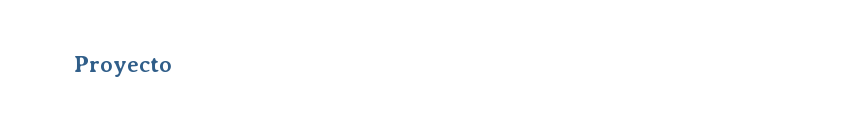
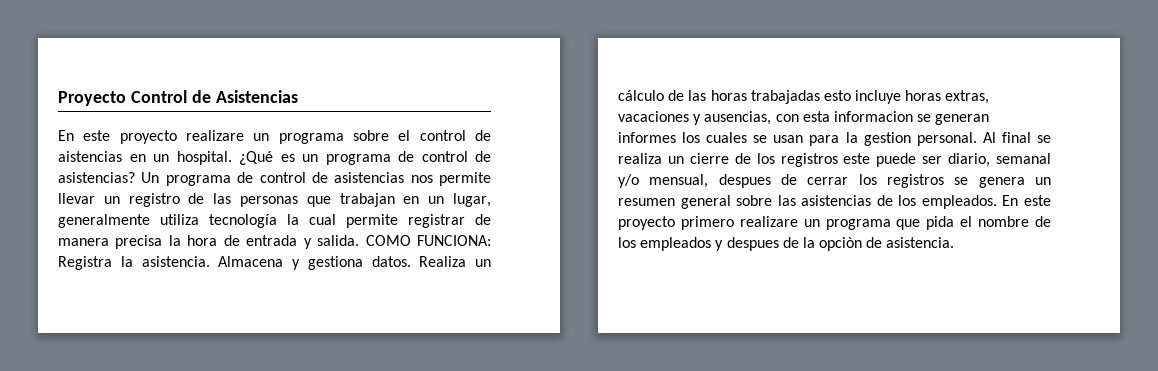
- Proyecto
+ Proyecto Control de Asistencias
+ En este proyecto realizare un programa sobre el control de aistencias en un hospital. ¿Qué es un programa de control de asistencias? Un programa de control de asistencias nos permite llevar un registro de las personas que trabajan en un lugar, generalmente utiliza tecnología la cual permite registrar de manera precisa la hora de entrada y salida. COMO FUNCIONA: Registra la asistencia. Almacena y gestiona datos. Realiza un cálculo de las horas trabajadas esto incluye horas extras, vacaciones y ausencias, con esta informacion se generan informes los cuales se usan para la gestion personal. Al final se realiza un cierre de los registros este puede ser diario, semanal y/o mensual, despues de cerrar los registros se genera un resumen general sobre las asistencias de los empleados. En este proyecto primero realizare un programa que pida el nombre de los empleados y despues de la opciòn de asistencia.

